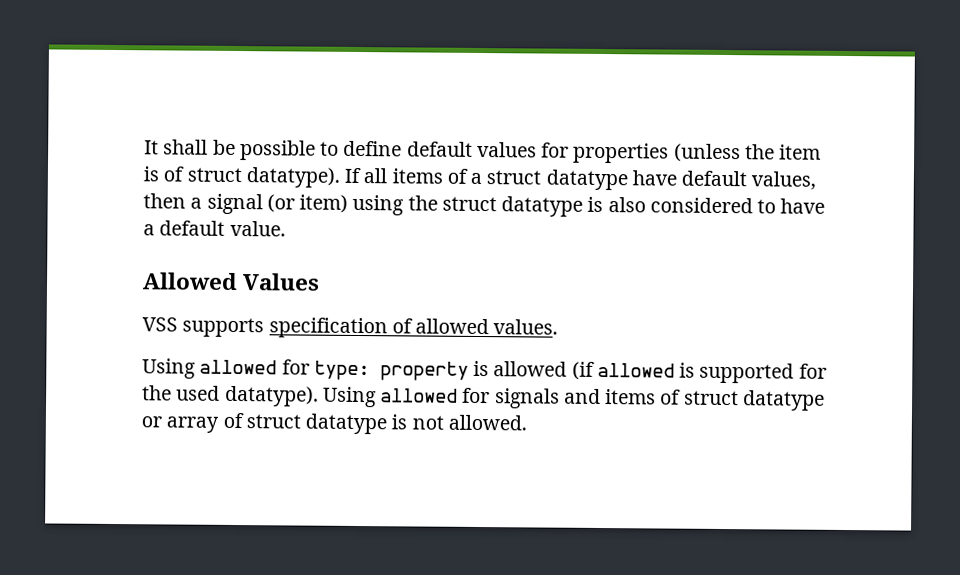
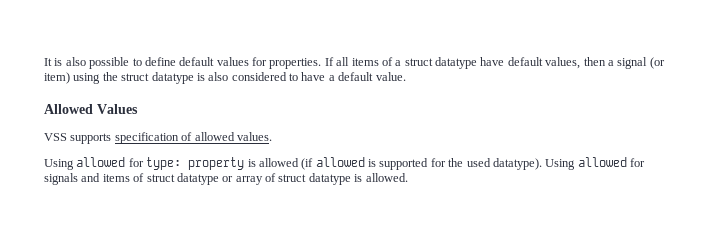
- It shall be possible to define default values for properties (unless the item is of struct datatype).
+ It is also possible to define default values for properties.
- Using allowed for signals and items of struct datatype or array of struct datatype is not allowed.
+ Using allowed for signals and items of struct datatype or array of struct datatype is allowed.

